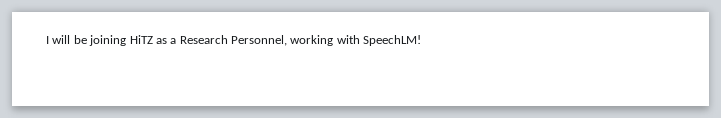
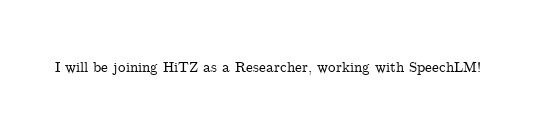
- I will be joining HiTZ as a Research Personnel, working with SpeechLM!
+ I will be joining HiTZ as a Researcher, working with SpeechLM!

